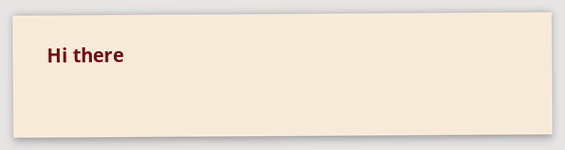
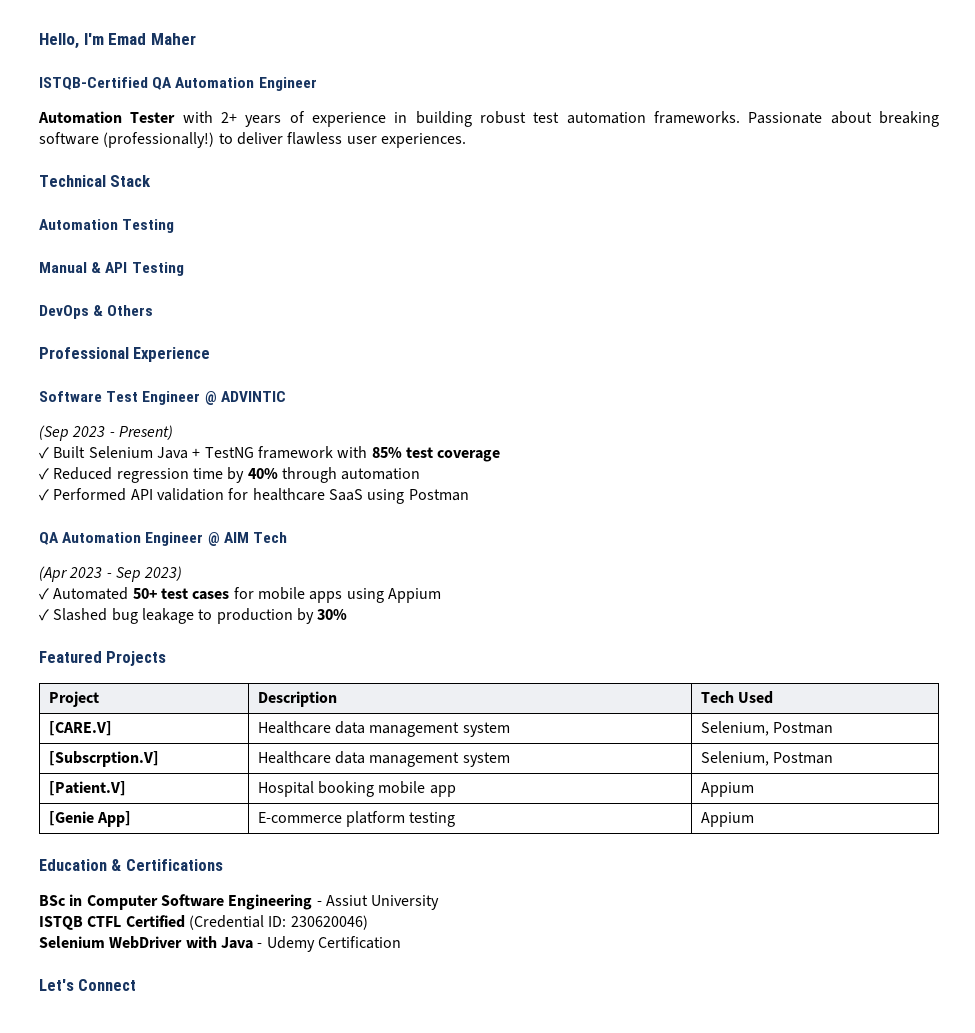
- Hi there
+ Hello, I'm Emad Maher
+ ISTQB-Certified QA Automation Engineer
+ Automation Tester with 2+ years of experience in building robust test automation frameworks. Passionate about breaking software (professionally!) to deliver flawless user experiences.
+ Technical Stack
+ Automation Testing
+ Manual & API Testing
+ DevOps & Others
+ Professional Experience
+ Software Test Engineer @ ADVINTIC
+ (Sep 2023 - Present)
+ ✓ Built Selenium Java + TestNG framework with 85% test coverage
+ ✓ Reduced regression time by 40% through automation
+ ✓ Performed API validation for healthcare SaaS using Postman
+ QA Automation Engineer @ AIM Tech
+ (Apr 2023 - Sep 2023)
+ ✓ Automated 50+ test cases for mobile apps using Appium
+ ✓ Slashed bug leakage to production by 30%
+ Featured Projects
+ Project | Description | Tech Used
+ [CARE.V] | Healthcare data management system | Selenium, Postman
+ [Subscrption.V] | Healthcare data management system | Selenium, Postman
+ [Patient.V] | Hospital booking mobile app | Appium
+ [Genie App] | E-commerce platform testing | Appium
+ Education & Certifications
+ BSc in Computer Software Engineering - Assiut University
+ ISTQB CTFL Certified (Credential ID: 230620046)
+ Selenium WebDriver with Java - Udemy Certification
+ Let's Connect

